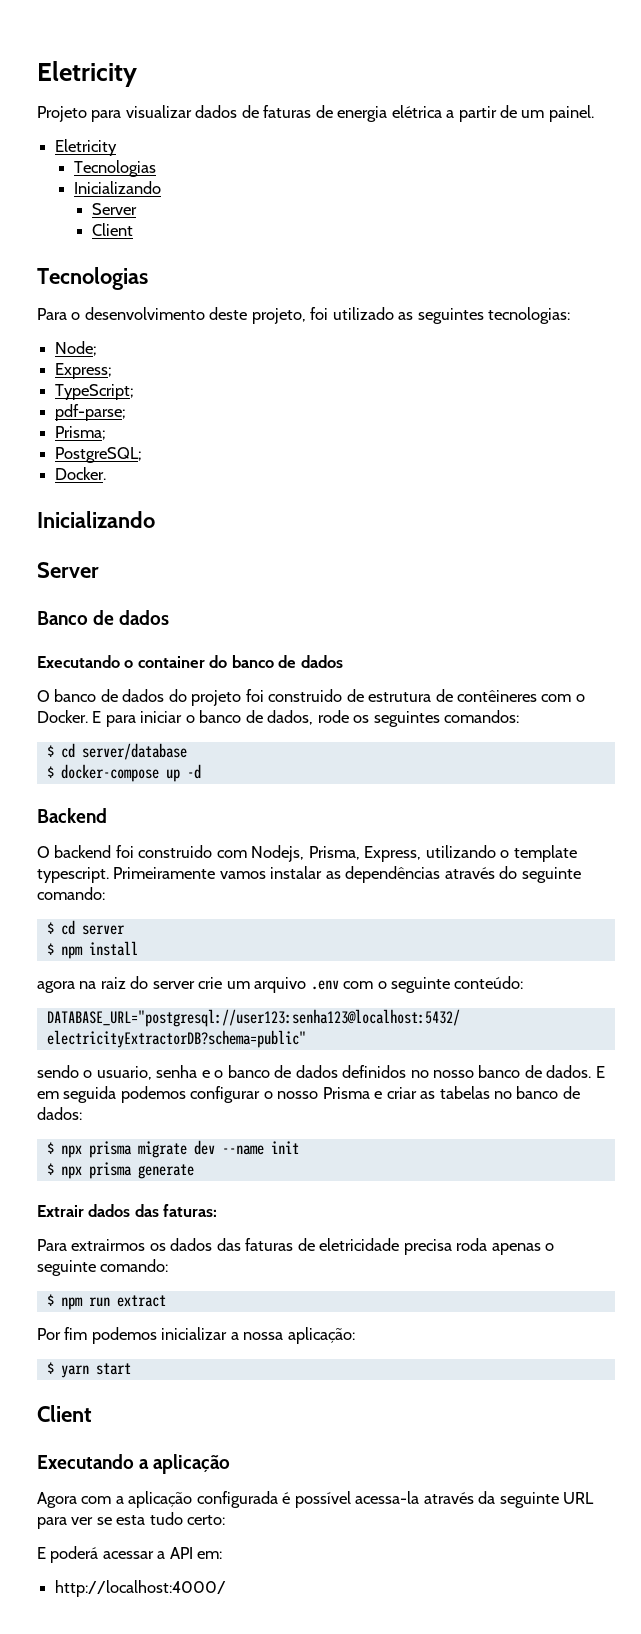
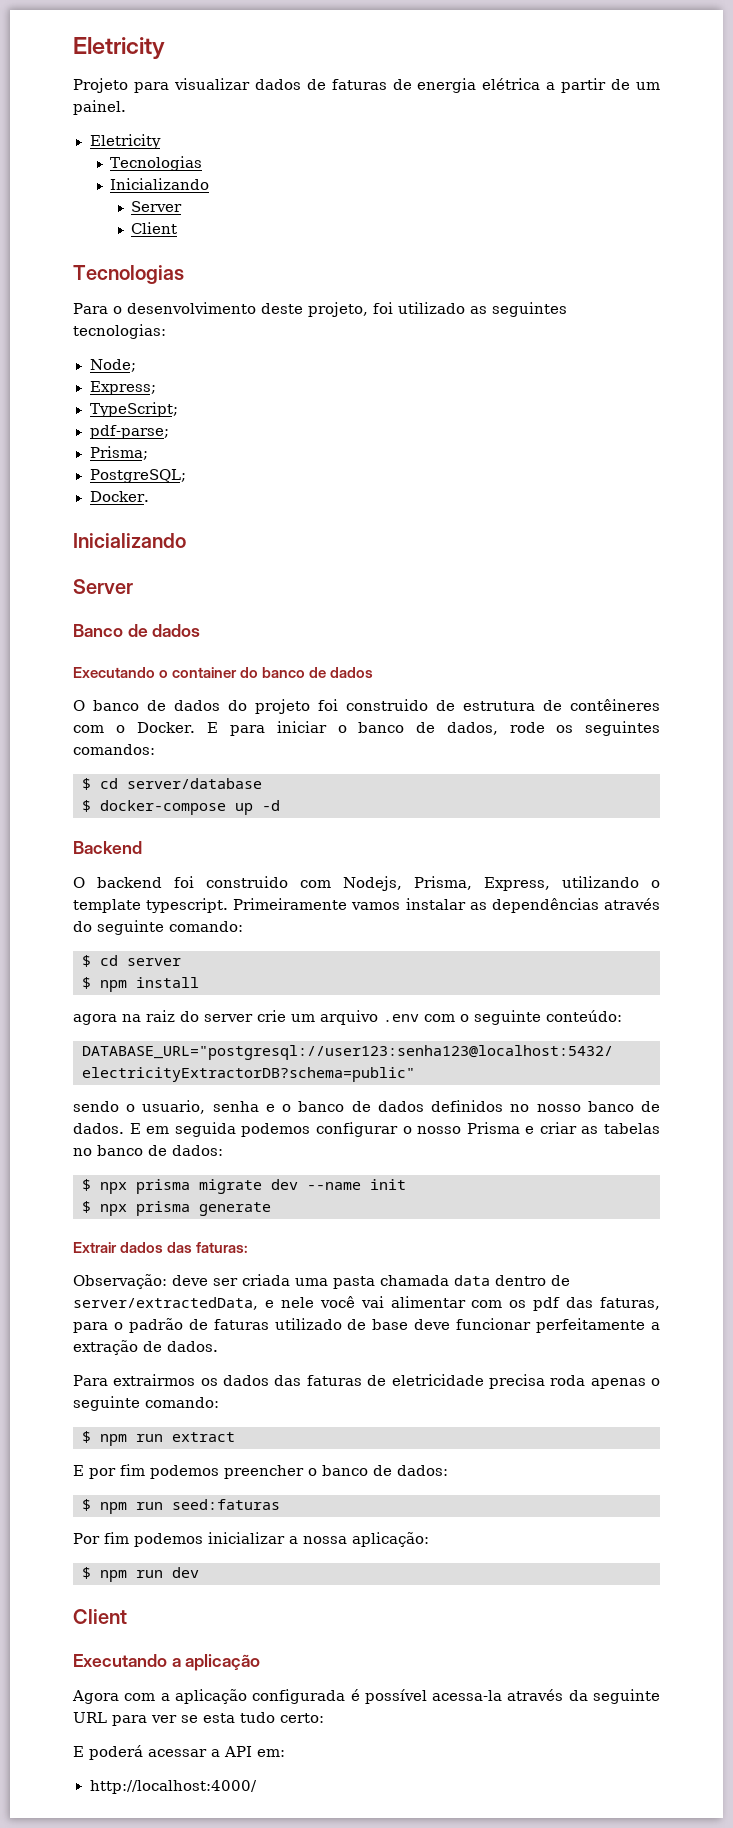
+ Observação: deve ser criada uma pasta chamada data dentro de server/extractedData, e nele você vai alimentar com os pdf das faturas, para o padrão de faturas utilizado de base deve funcionar perfeitamente a extração de dados.
+ E por fim podemos preencher o banco de dados:
+ $ npm run seed:faturas
- $ yarn start
+ $ npm run dev

